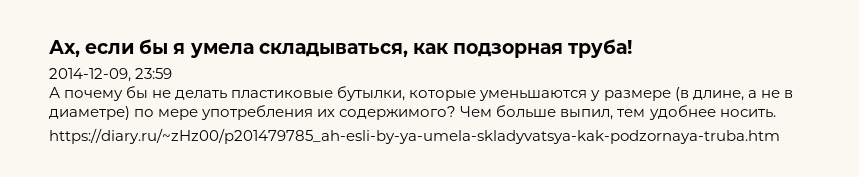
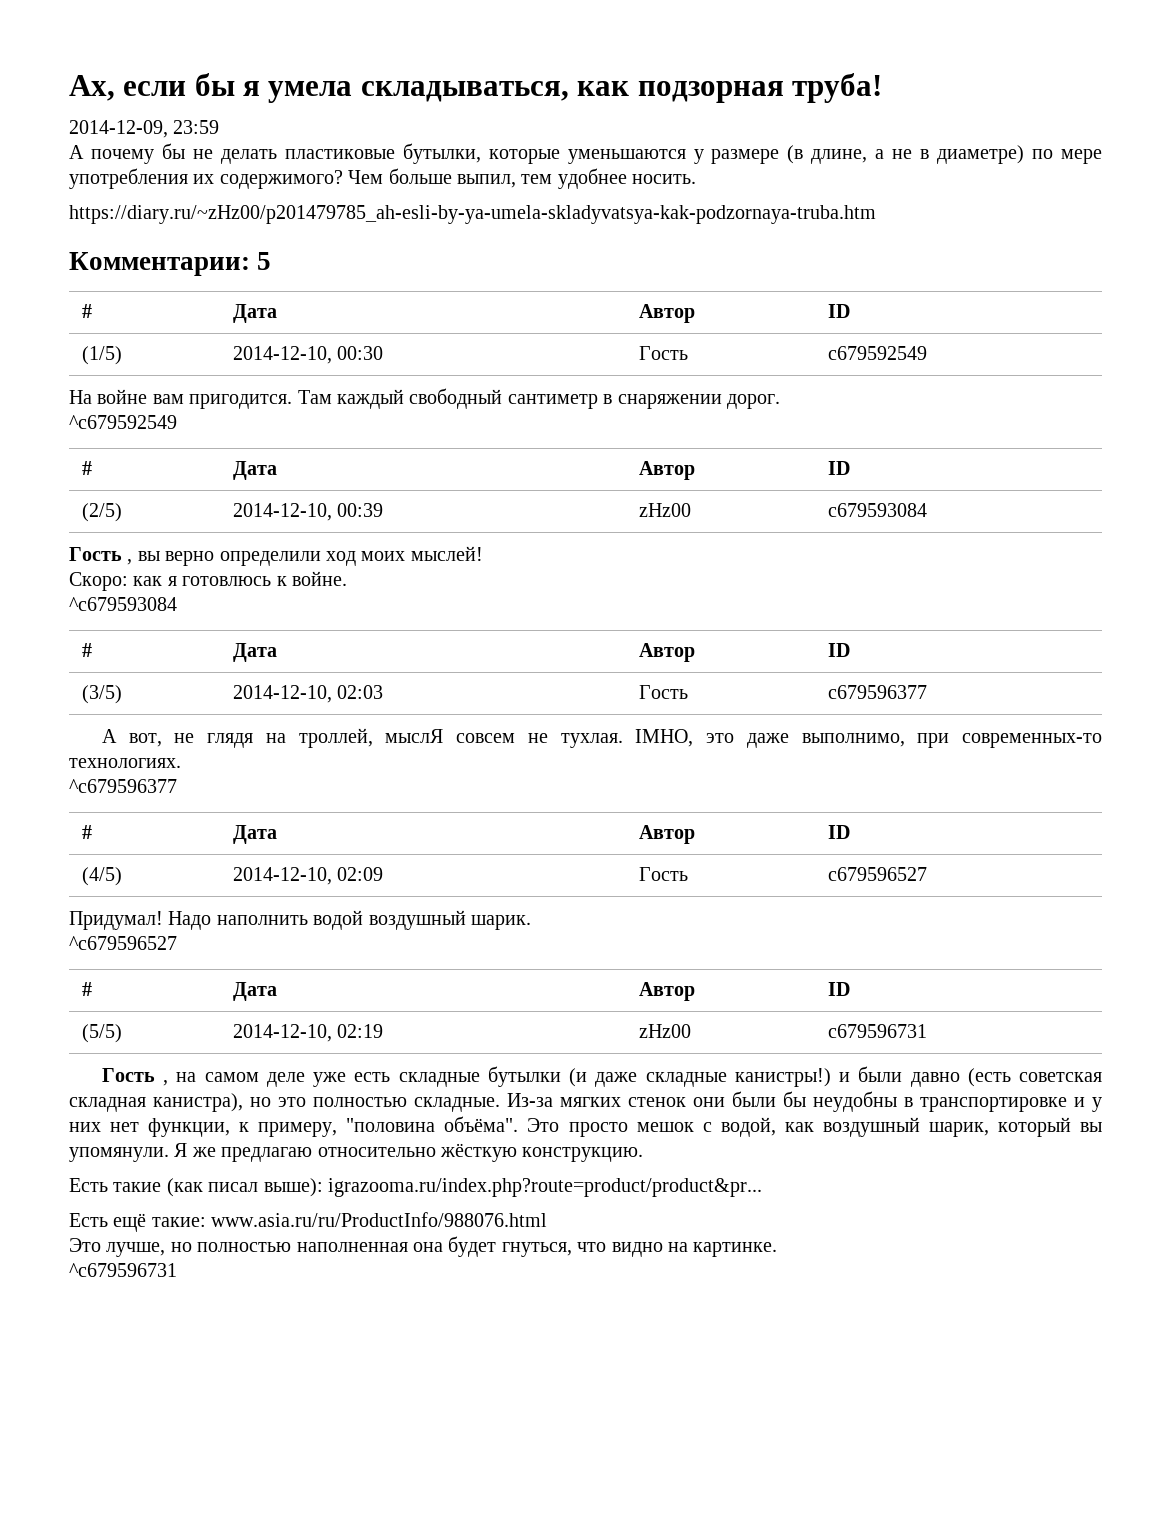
+ Комментарии: 5
+ # | Дата | Автор | ID
+ (1/5) | 2014-12-10, 00:30 | Гость | c679592549
+ На войне вам пригодится. Там каждый свободный сантиметр в снаряжении дорог.
+ ^c679592549
+ # | Дата | Автор | ID
+ (2/5) | 2014-12-10, 00:39 | zHz00 | c679593084
+ Гость , вы верно определили ход моих мыслей!
+ Скоро: как я готовлюсь к войне.
+ ^c679593084
+ # | Дата | Автор | ID
+ (3/5) | 2014-12-10, 02:03 | Гость | c679596377
+ А вот, не глядя на троллей, мыслЯ совсем не тухлая. IMHO, это даже выполнимо, при современных-то технологиях.
+ ^c679596377
+ # | Дата | Автор | ID
+ (4/5) | 2014-12-10, 02:09 | Гость | c679596527
+ Придумал! Надо наполнить водой воздушный шарик.
+ ^c679596527
+ # | Дата | Автор | ID
+ (5/5) | 2014-12-10, 02:19 | zHz00 | c679596731
+ Гость , на самом деле уже есть складные бутылки (и даже складные канистры!) и были давно (есть советская складная канистра), но это полностью складные. Из-за мягких стенок они были бы неудобны в транспортировке и у них нет функции, к примеру, "половина объёма". Это просто мешок с водой, как воздушный шарик, который вы упомянули. Я же предлагаю относительно жёсткую конструкцию.
+ Есть такие (как писал выше): igrazooma.ru/index.php?route=product/product&pr...
+ Есть ещё такие: www.asia.ru/ru/ProductInfo/988076.html
+ Это лучше, но полностью наполненная она будет гнуться, что видно на картинке.
+ ^c679596731

